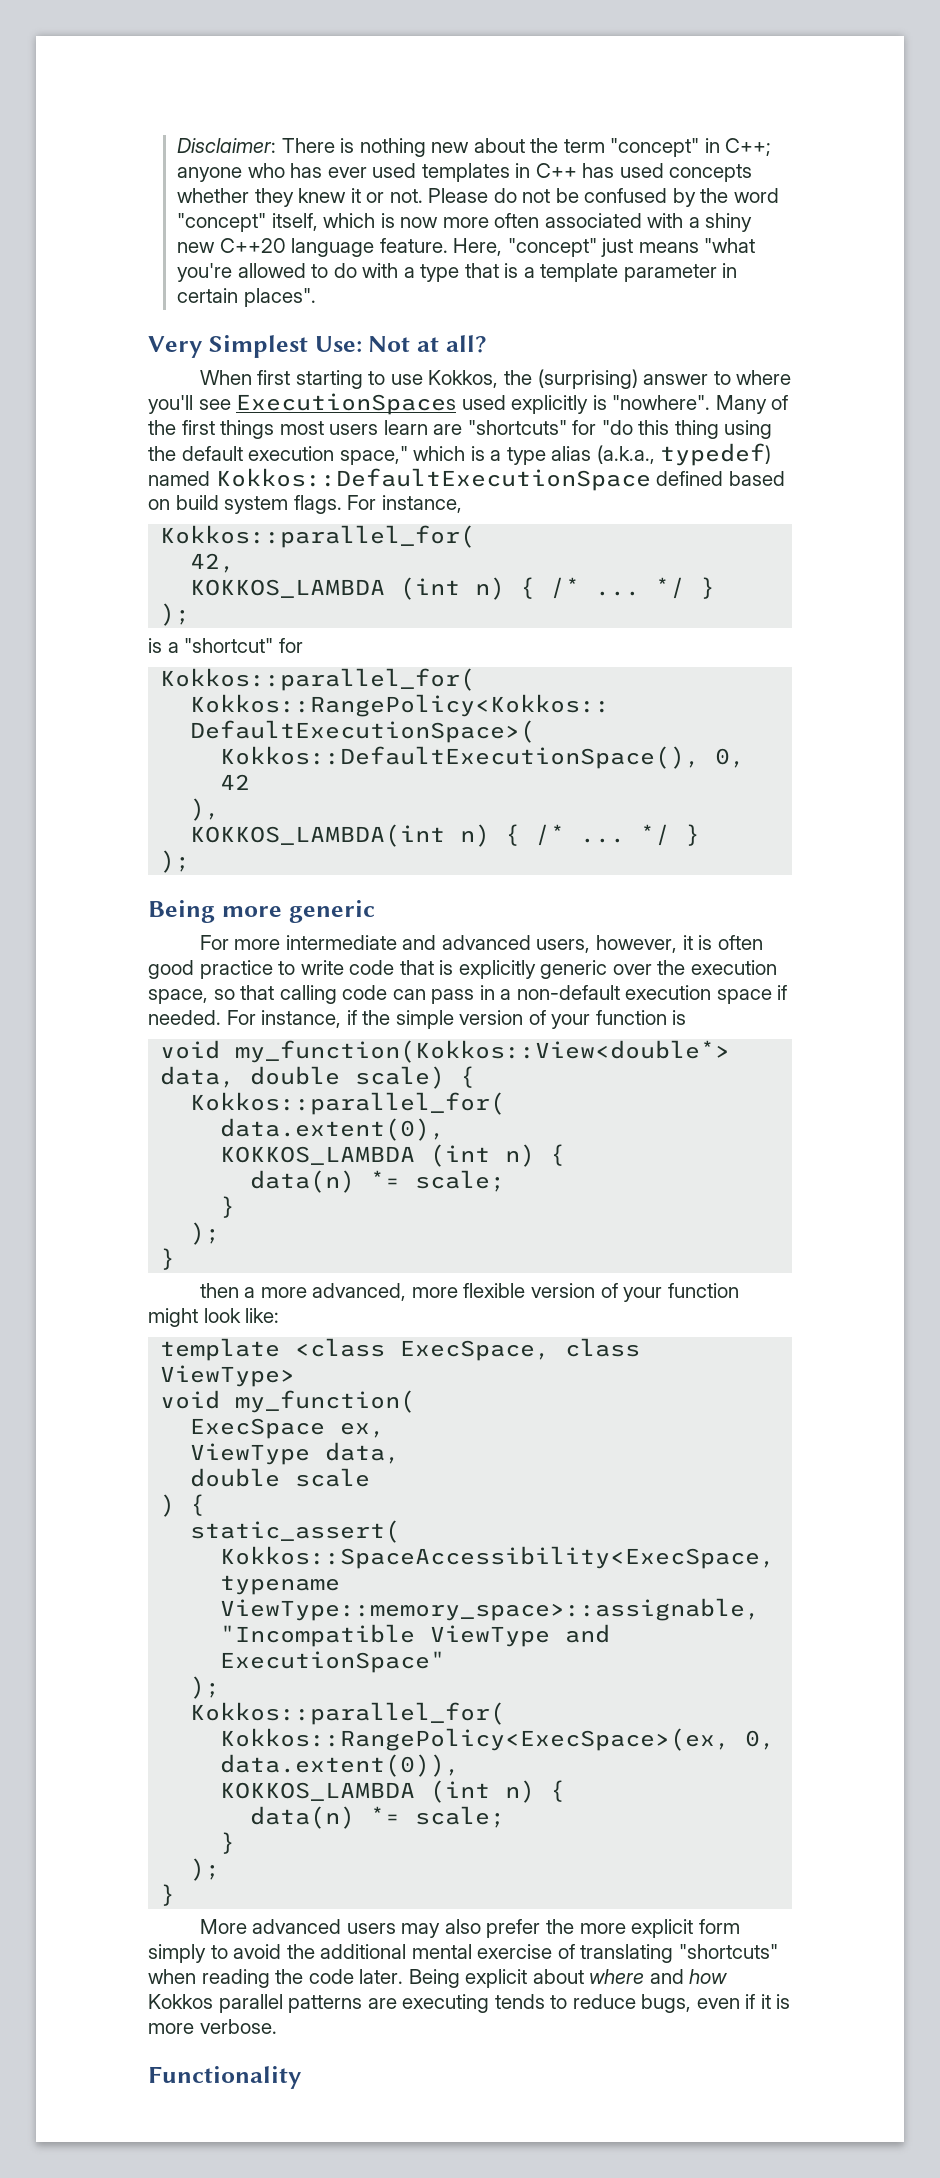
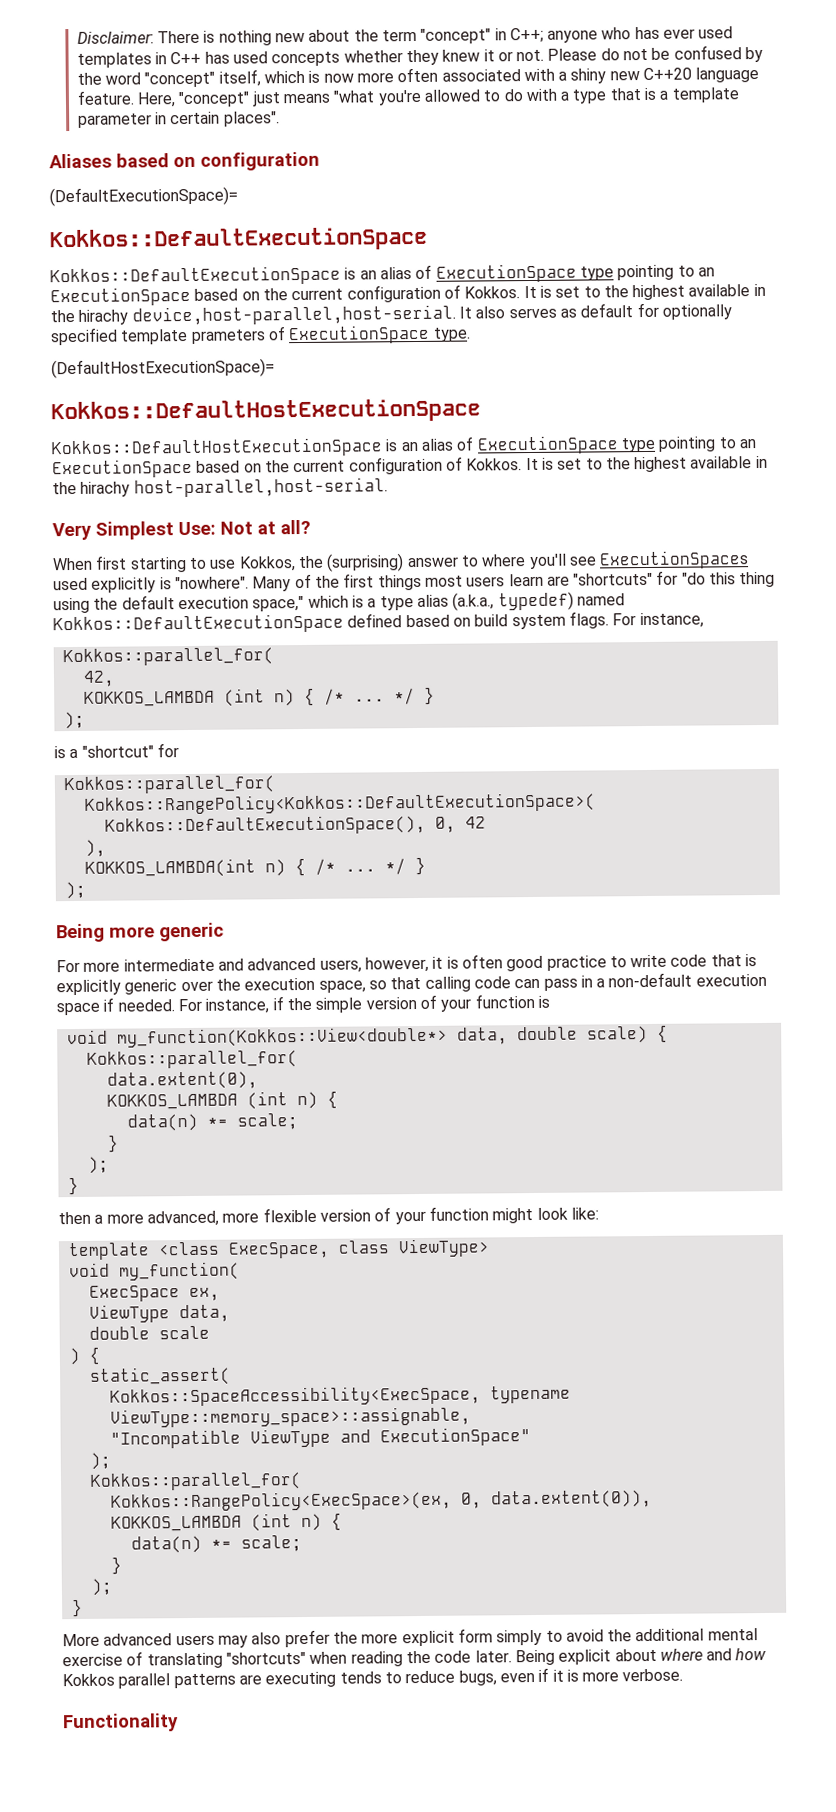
+ Aliases based on configuration
+ (DefaultExecutionSpace)=
+ Kokkos::DefaultExecutionSpace
+ Kokkos::DefaultExecutionSpace is an alias of ExecutionSpace type pointing to an ExecutionSpace based on the current configuration of Kokkos. It is set to the highest available in the hirachy device,host-parallel,host-serial. It also serves as default for optionally specified template prameters of ExecutionSpace type.
+ (DefaultHostExecutionSpace)=
+ Kokkos::DefaultHostExecutionSpace
+ Kokkos::DefaultHostExecutionSpace is an alias of ExecutionSpace type pointing to an ExecutionSpace based on the current configuration of Kokkos. It is set to the highest available in the hirachy host-parallel,host-serial.

